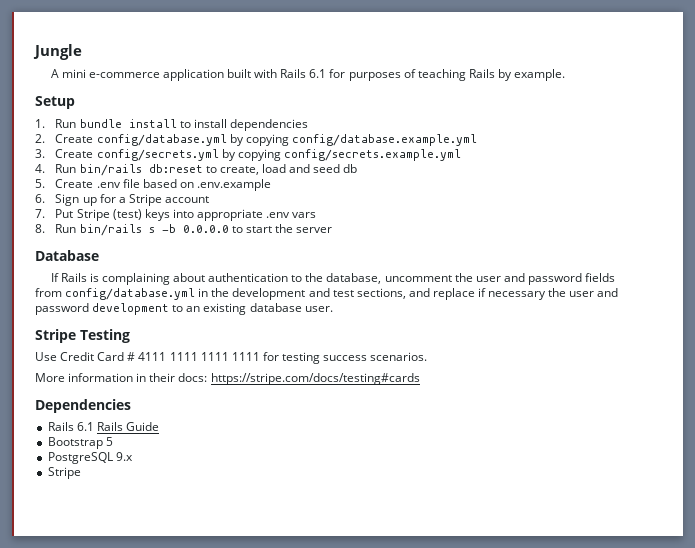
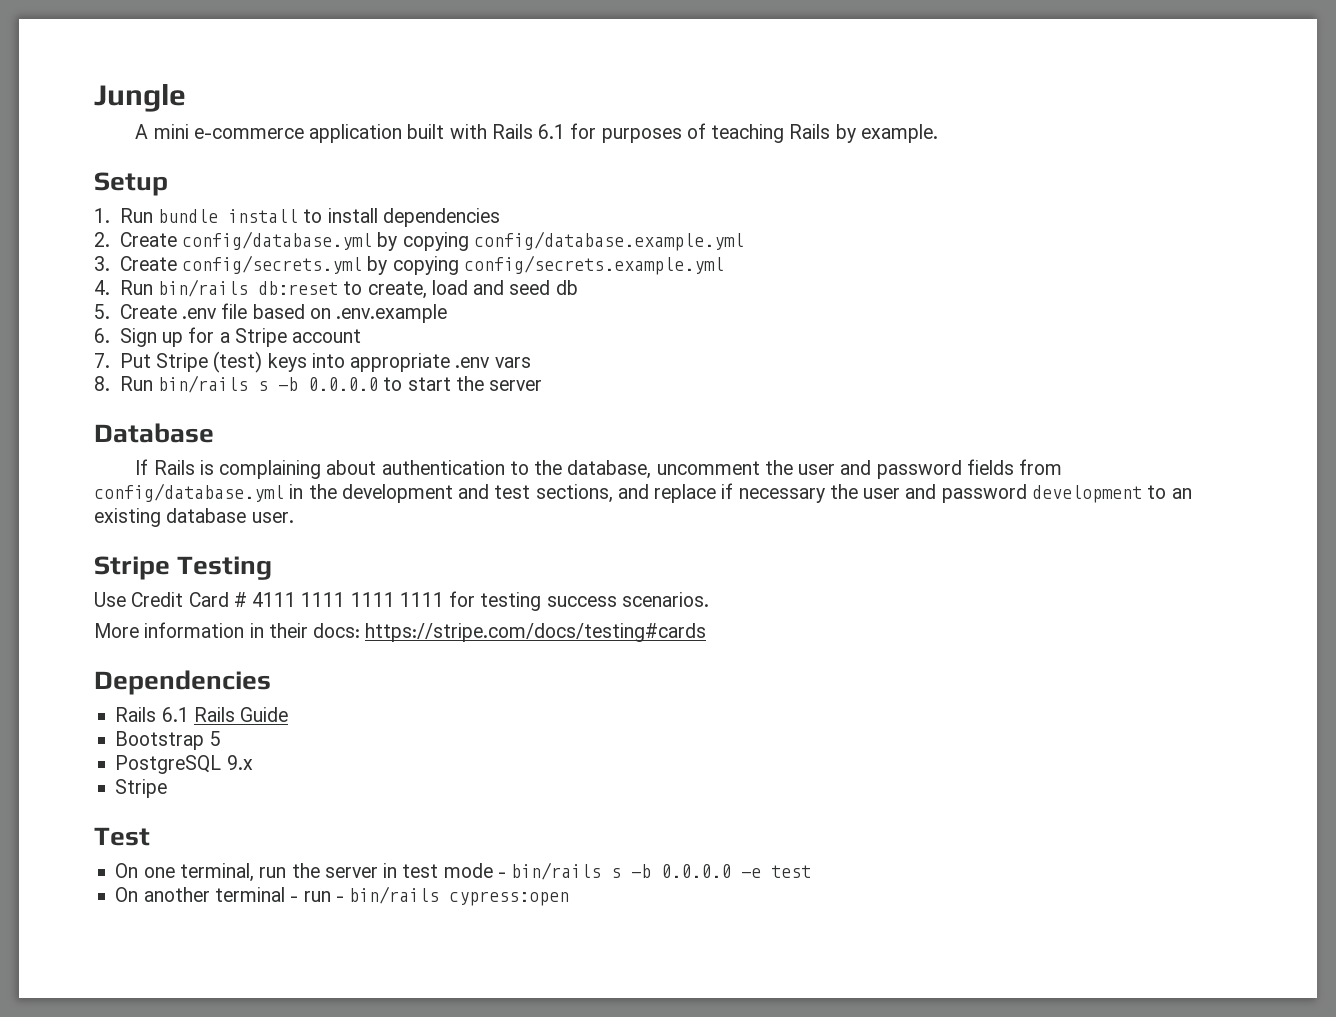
+ Test
+ On one terminal, run the server in test mode - bin/rails s -b 0.0.0.0 -e test
+ On another terminal - run - bin/rails cypress:open

